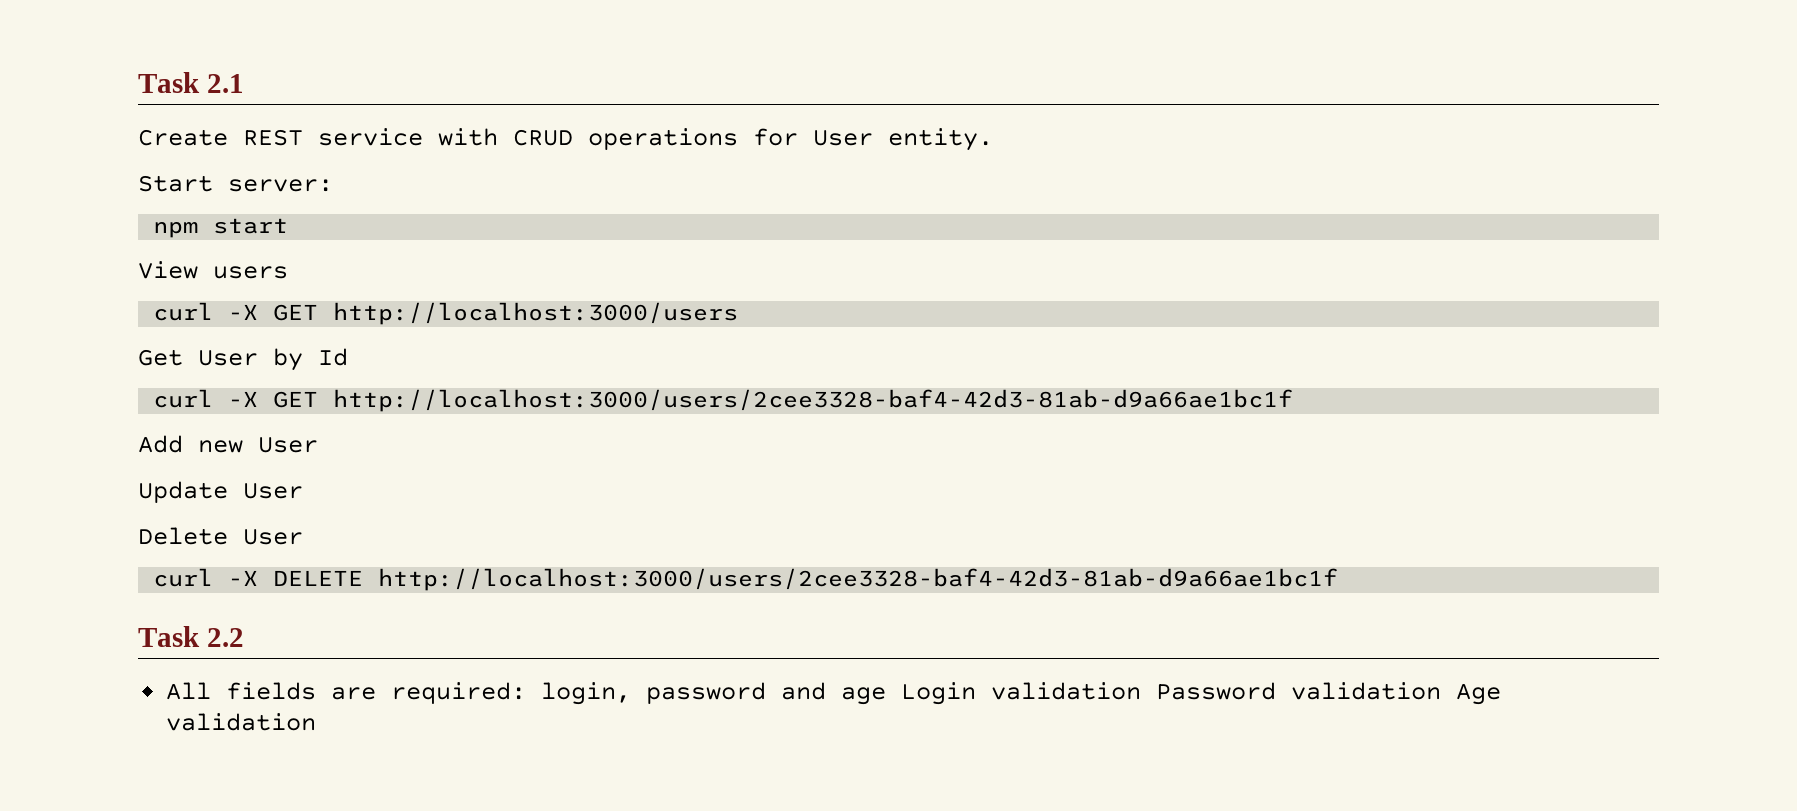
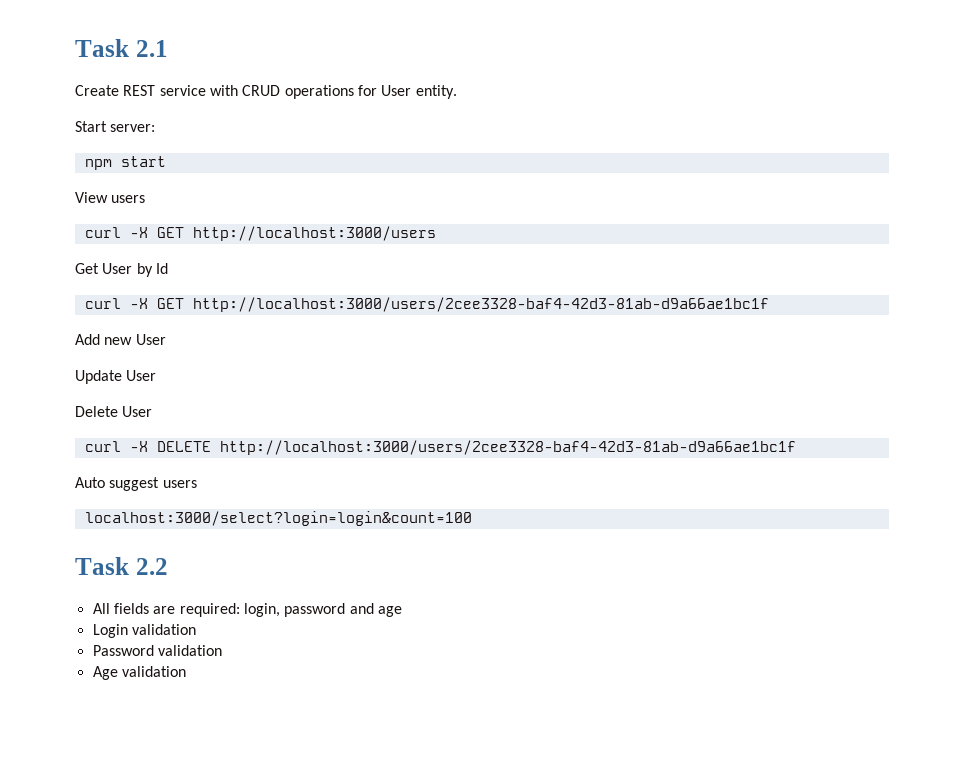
+ Auto suggest users
+ localhost:3000/select?login=login&count=100
- All fields are required: login, password and age Login validation Password validation Age validation
+ All fields are required: login, password and age
+ Login validation
+ Password validation
+ Age validation

